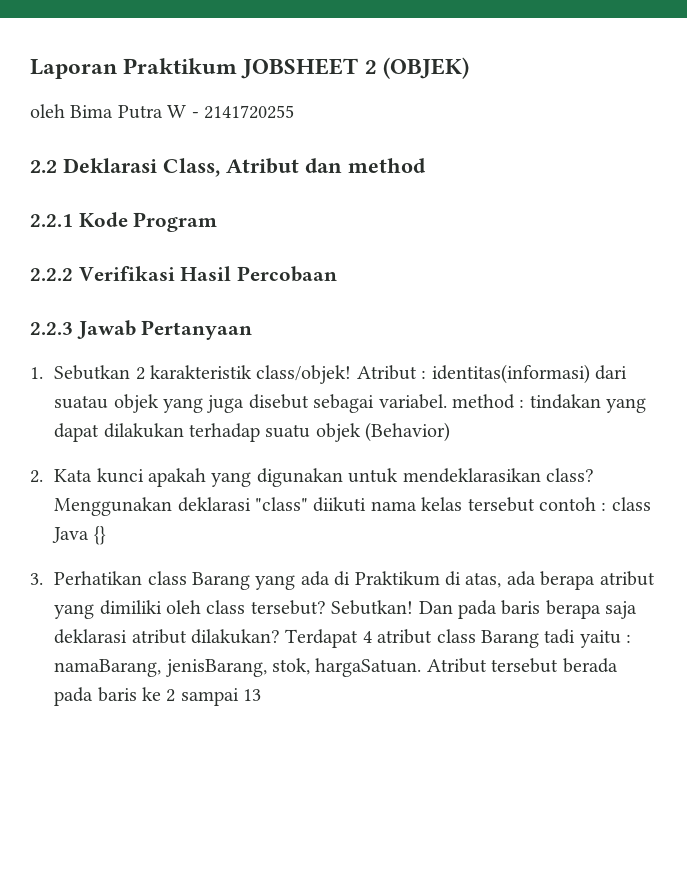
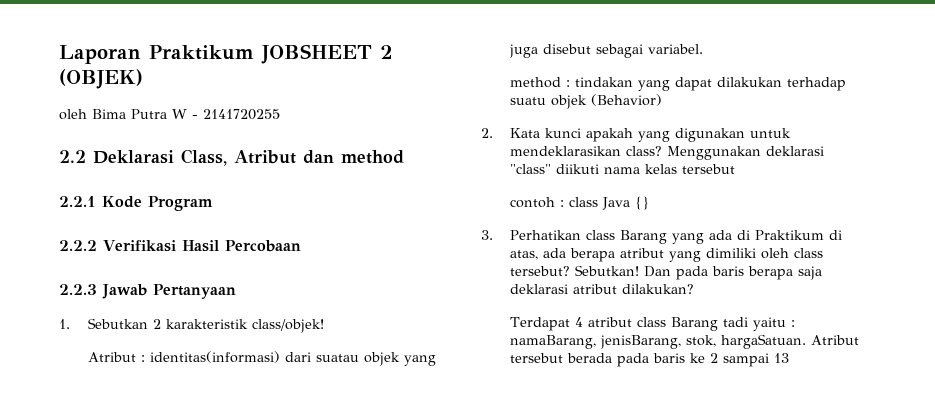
- 1. Sebutkan 2 karakteristik class/objek! Atribut : identitas(informasi) dari suatau objek yang juga disebut sebagai variabel. method : tindakan yang dapat dilakukan terhadap suatu objek (Behavior)
+ 1. Sebutkan 2 karakteristik class/objek!
+ Atribut : identitas(informasi) dari suatau objek yang juga disebut sebagai variabel.
+ method : tindakan yang dapat dilakukan terhadap suatu objek (Behavior)
- Menggunakan deklarasi "class" diikuti nama kelas tersebut contoh : class Java {}
+ Menggunakan deklarasi "class" diikuti nama kelas tersebut
+ contoh : class Java {}
- Dan pada baris berapa saja deklarasi atribut dilakukan? Terdapat 4 atribut class Barang tadi yaitu : namaBarang, jenisBarang, stok, hargaSatuan.
+ Dan pada baris berapa saja deklarasi atribut dilakukan?
+ Terdapat 4 atribut class Barang tadi yaitu : namaBarang, jenisBarang, stok, hargaSatuan.

